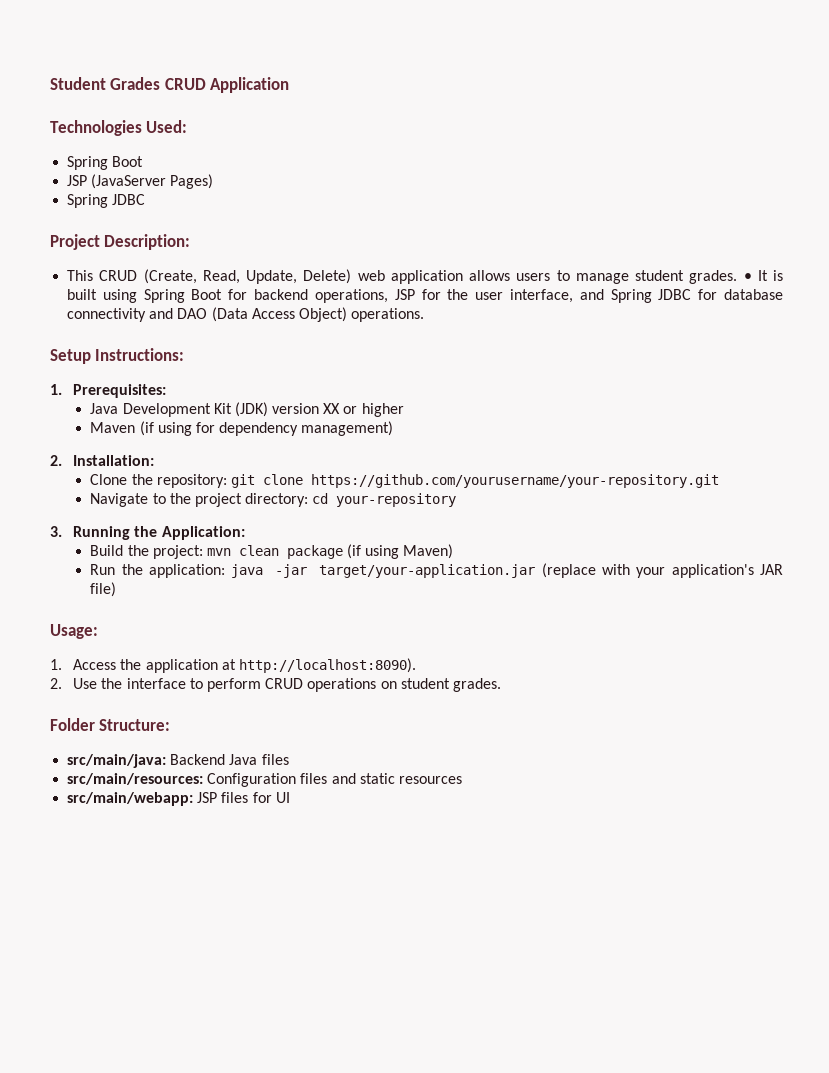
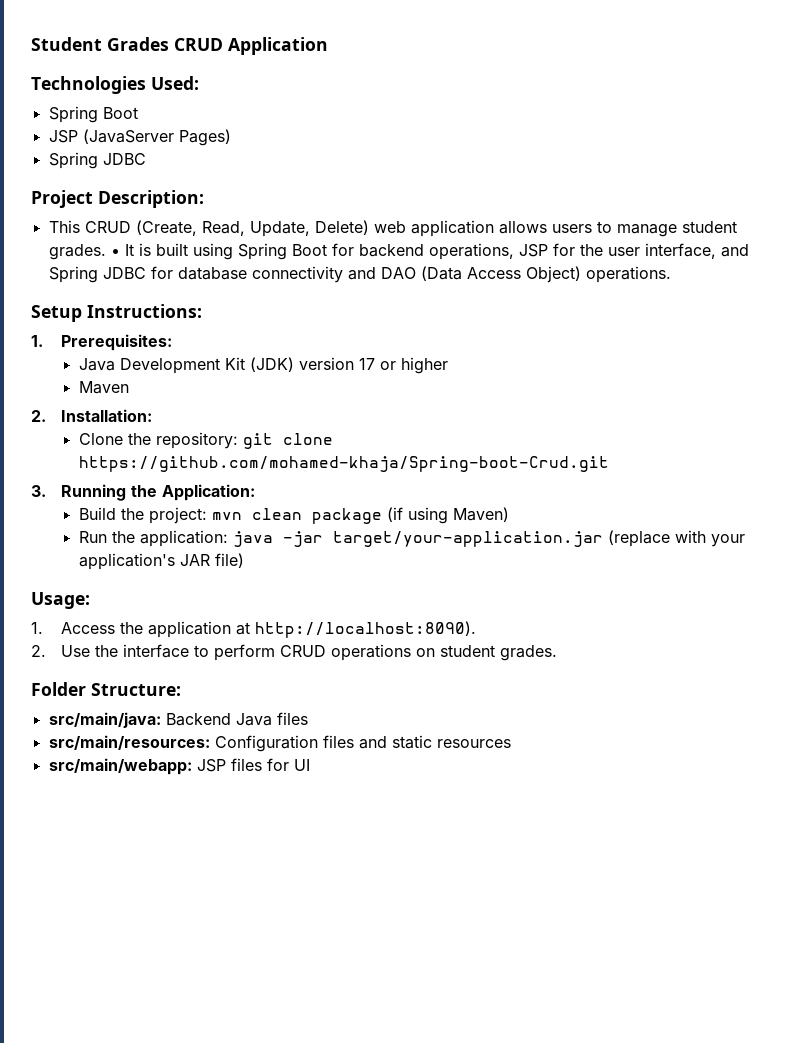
- Java Development Kit (JDK) version XX or higher
+ Java Development Kit (JDK) version 17 or higher
- Maven (if using for dependency management)
+ Maven
- Clone the repository: git clone https://github.com/yourusername/your-repository.git
- Navigate to the project directory: cd your-repository
+ Clone the repository: git clone https://github.com/mohamed-khaja/Spring-boot-Crud.git

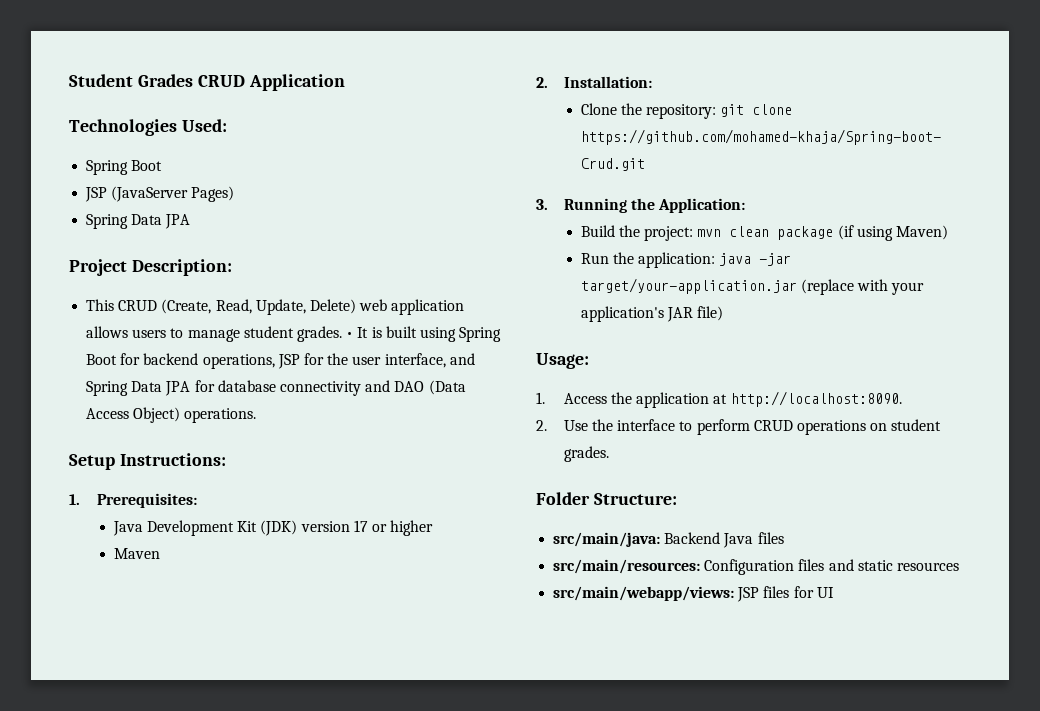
  JSP (JavaServer Pages)
- Spring JDBC
+ Spring Data JPA
- • It is built using Spring Boot for backend operations, JSP for the user interface, and Spring JDBC for database connectivity and DAO (Data Access Object) operations.
+ • It is built using Spring Boot for backend operations, JSP for the user interface, and Spring Data JPA for database connectivity and DAO (Data Access Object) operations.
- 1. Access the application at http://localhost:8090).
+ 1. Access the application at http://localhost:8090.
- src/main/webapp: JSP files for UI
+ src/main/webapp/views: JSP files for UI

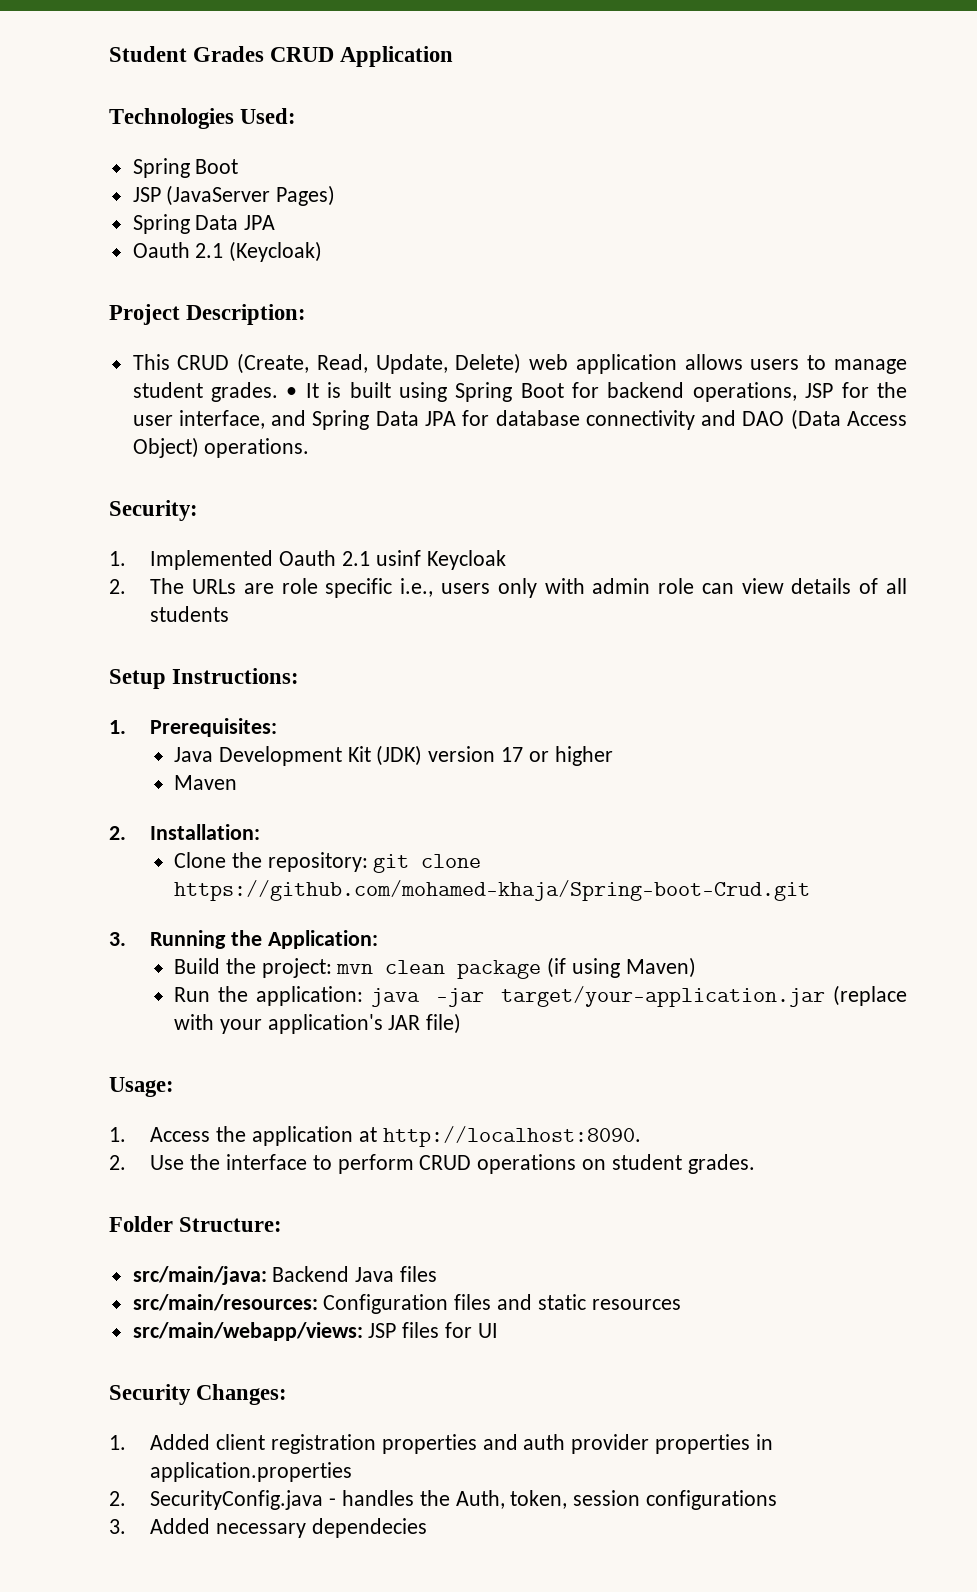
+ Oauth 2.1 (Keycloak)
+ Security:
+ 1. Implemented Oauth 2.1 usinf Keycloak
+ 2. The URLs are role specific i.e., users only with admin role can view details of all students
+ Security Changes:
+ 1. Added client registration properties and auth provider properties in application.properties
+ 2. SecurityConfig.java - handles the Auth, token, session configurations
+ 3. Added necessary dependecies

